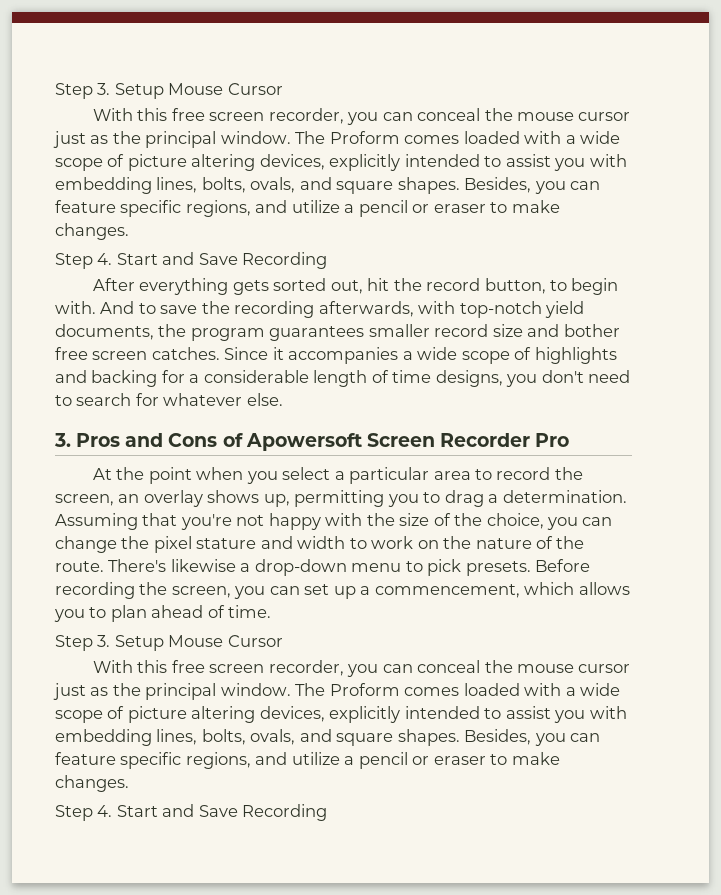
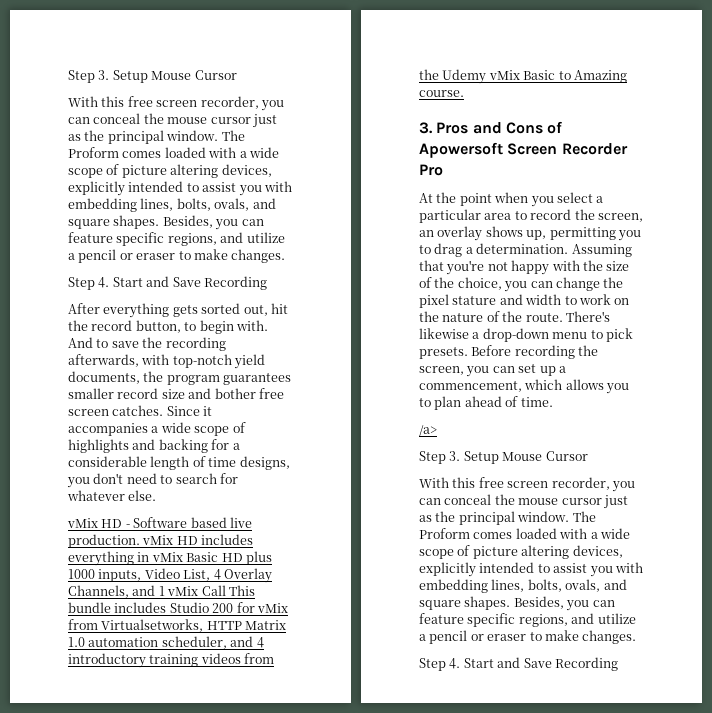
+ vMix HD - Software based live production. vMix HD includes everything in vMix Basic HD plus 1000 inputs, Video List, 4 Overlay Channels, and 1 vMix Call This bundle includes Studio 200 for vMix from Virtualsetworks, HTTP Matrix 1.0 automation scheduler, and 4 introductory training videos from the Udemy vMix Basic to Amazing course.
+ /a>

